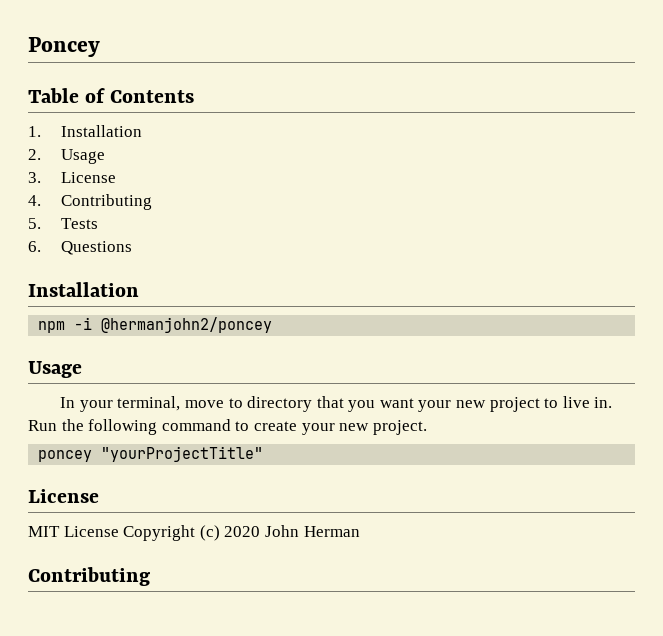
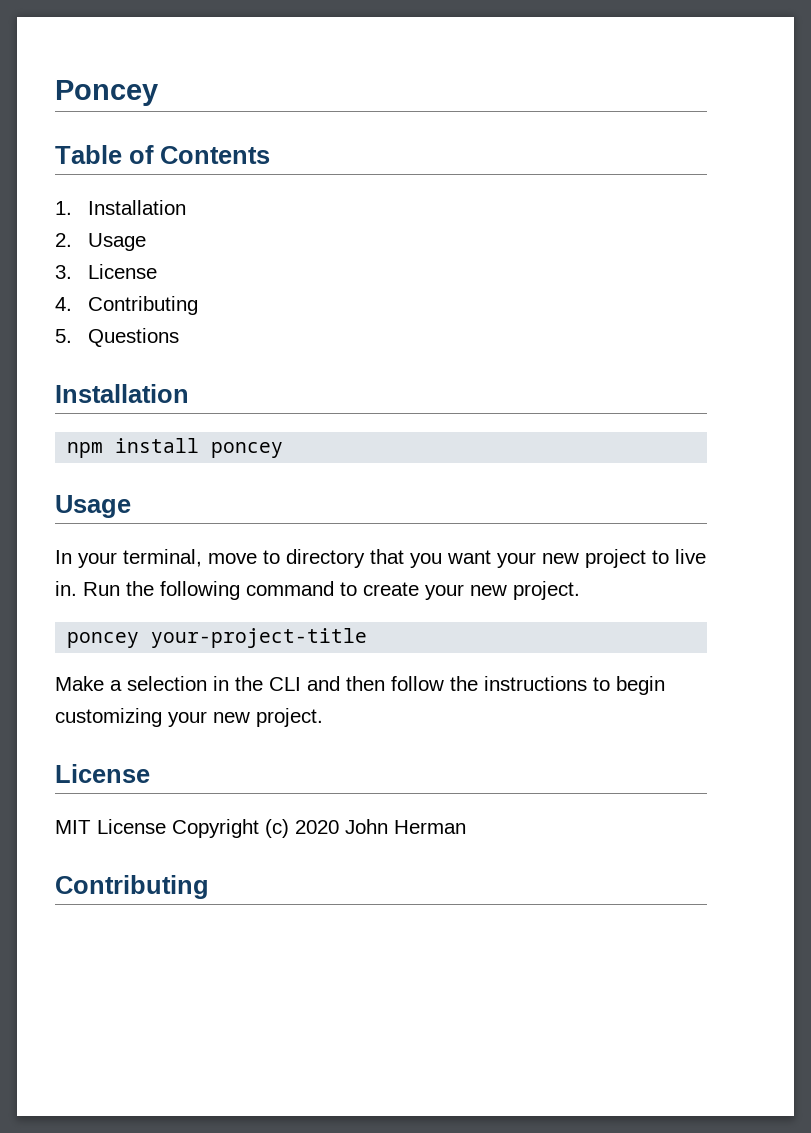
- 5. Tests
- 6. Questions
+ 5. Questions
- npm -i @hermanjohn2/poncey
+ npm install poncey
- poncey "yourProjectTitle"
+ poncey your-project-title
+ Make a selection in the CLI and then follow the instructions to begin customizing your new project.

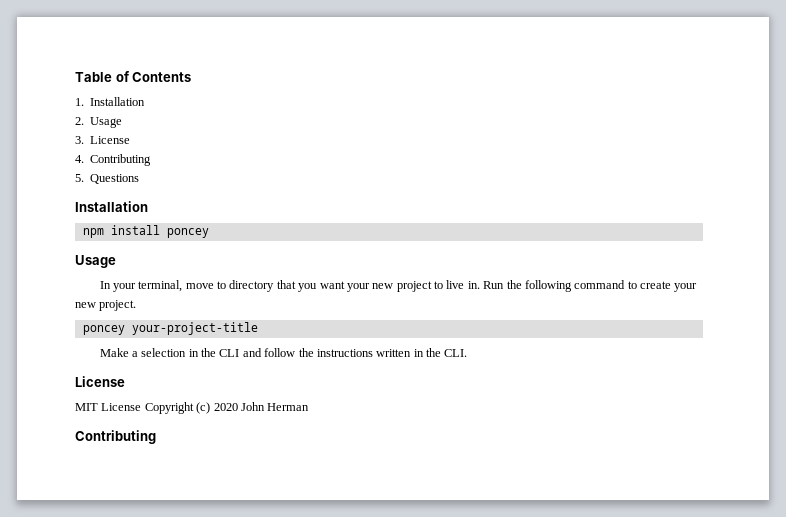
- Poncey
- Make a selection in the CLI and then follow the instructions to begin customizing your new project.
+ Make a selection in the CLI and follow the instructions written in the CLI.

